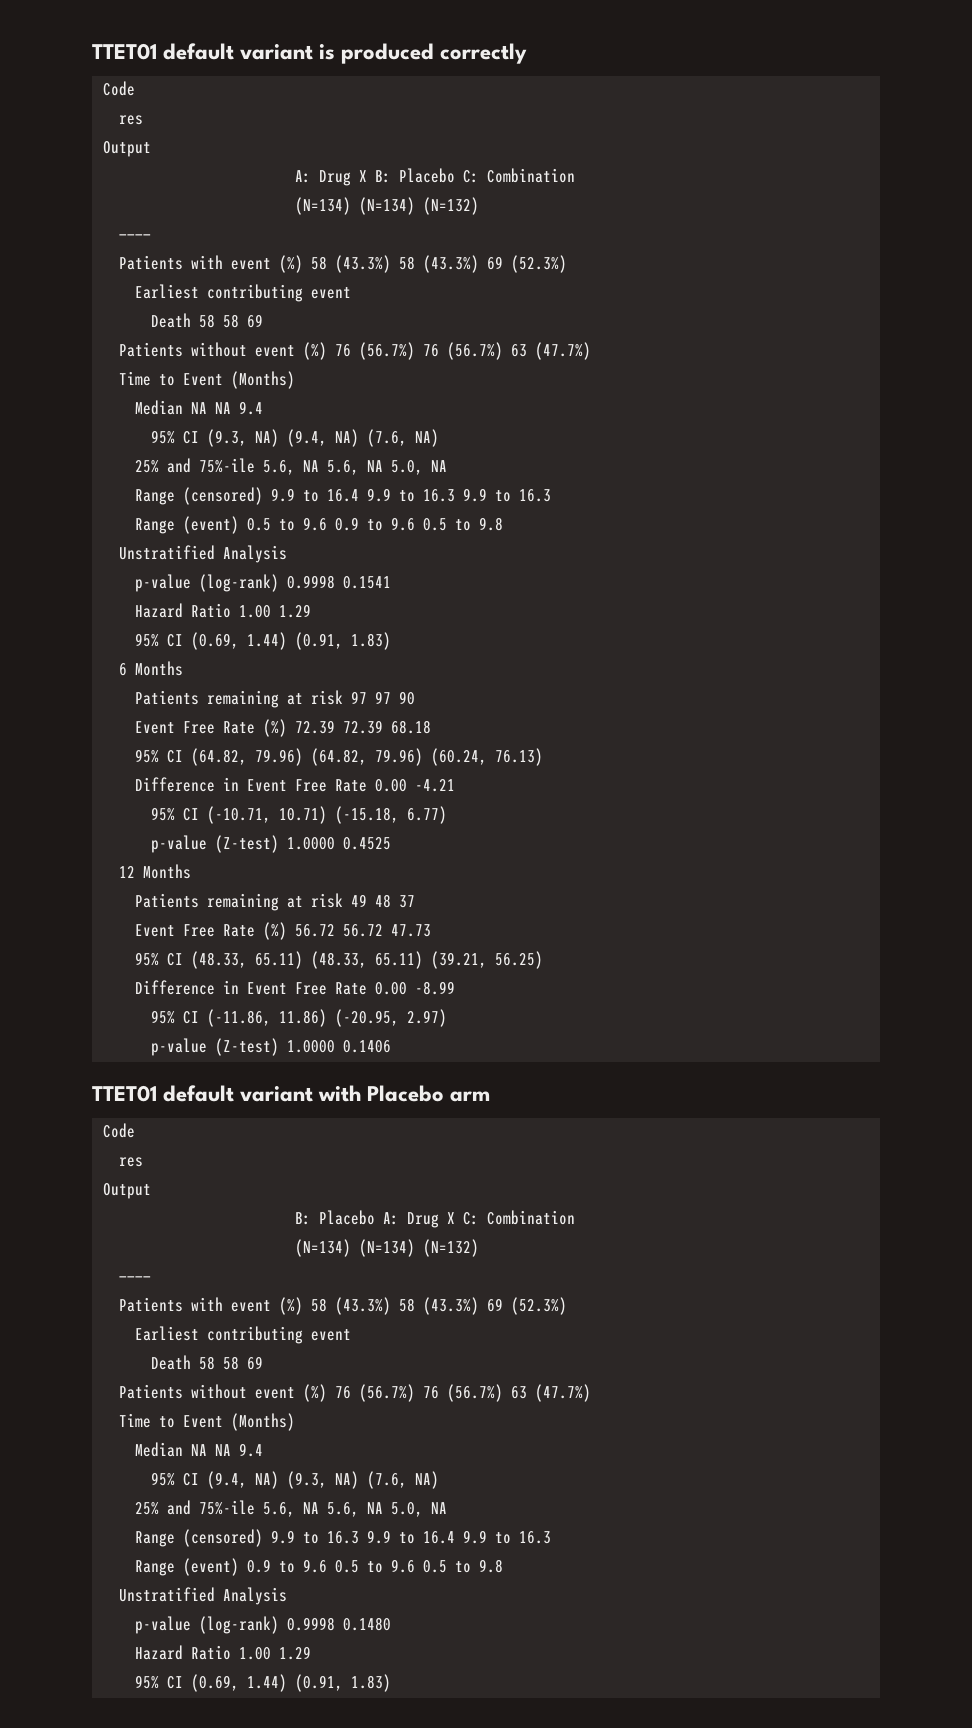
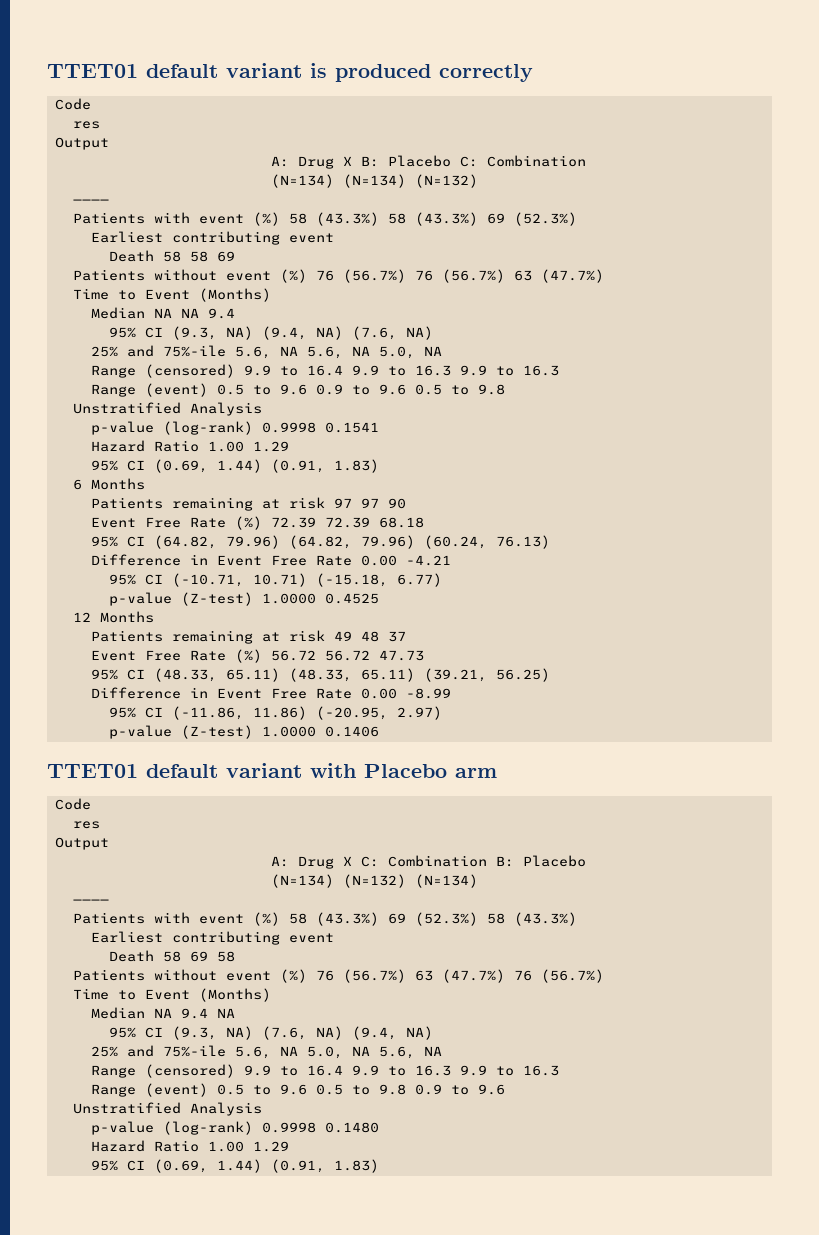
- B: Placebo A: Drug X C: Combination
- (N=134) (N=134) (N=132)
+ A: Drug X C: Combination B: Placebo
+ (N=134) (N=132) (N=134)
  ————
- Patients with event (%) 58 (43.3%) 58 (43.3%) 69 (52.3%)
+ Patients with event (%) 58 (43.3%) 69 (52.3%) 58 (43.3%)
  Earliest contributing event
- Death 58 58 69
- Patients without event (%) 76 (56.7%) 76 (56.7%) 63 (47.7%)
+ Death 58 69 58
+ Patients without event (%) 76 (56.7%) 63 (47.7%) 76 (56.7%)
  Time to Event (Months)
- Median NA NA 9.4
- 95% CI (9.4, NA) (9.3, NA) (7.6, NA)
- 25% and 75%-ile 5.6, NA 5.6, NA 5.0, NA
- Range (censored) 9.9 to 16.3 9.9 to 16.4 9.9 to 16.3
- Range (event) 0.9 to 9.6 0.5 to 9.6 0.5 to 9.8
+ Median NA 9.4 NA
+ 95% CI (9.3, NA) (7.6, NA) (9.4, NA)
+ 25% and 75%-ile 5.6, NA 5.0, NA 5.6, NA
+ Range (censored) 9.9 to 16.4 9.9 to 16.3 9.9 to 16.3
+ Range (event) 0.5 to 9.6 0.5 to 9.8 0.9 to 9.6

